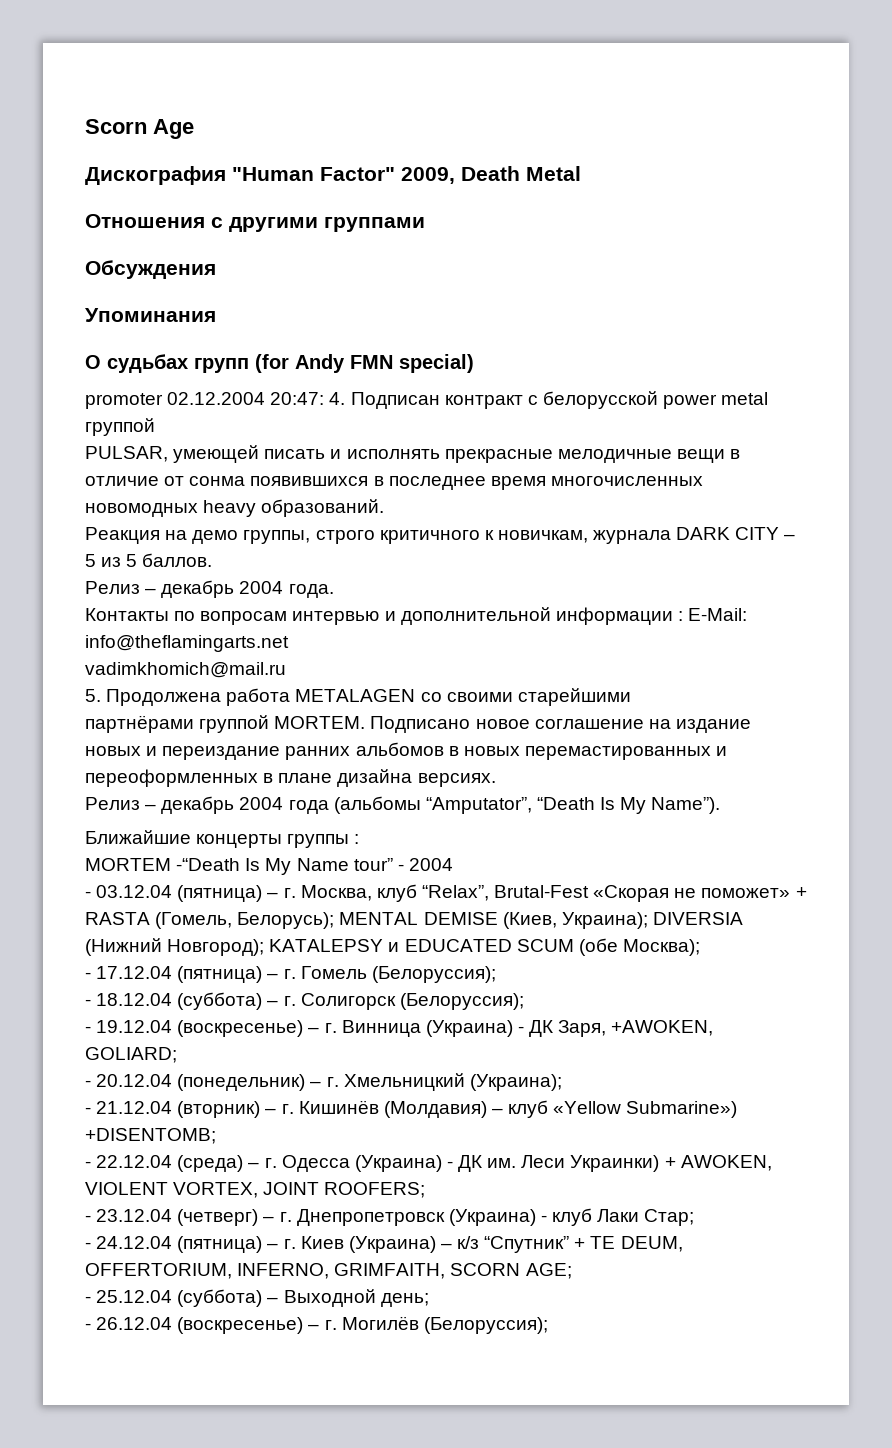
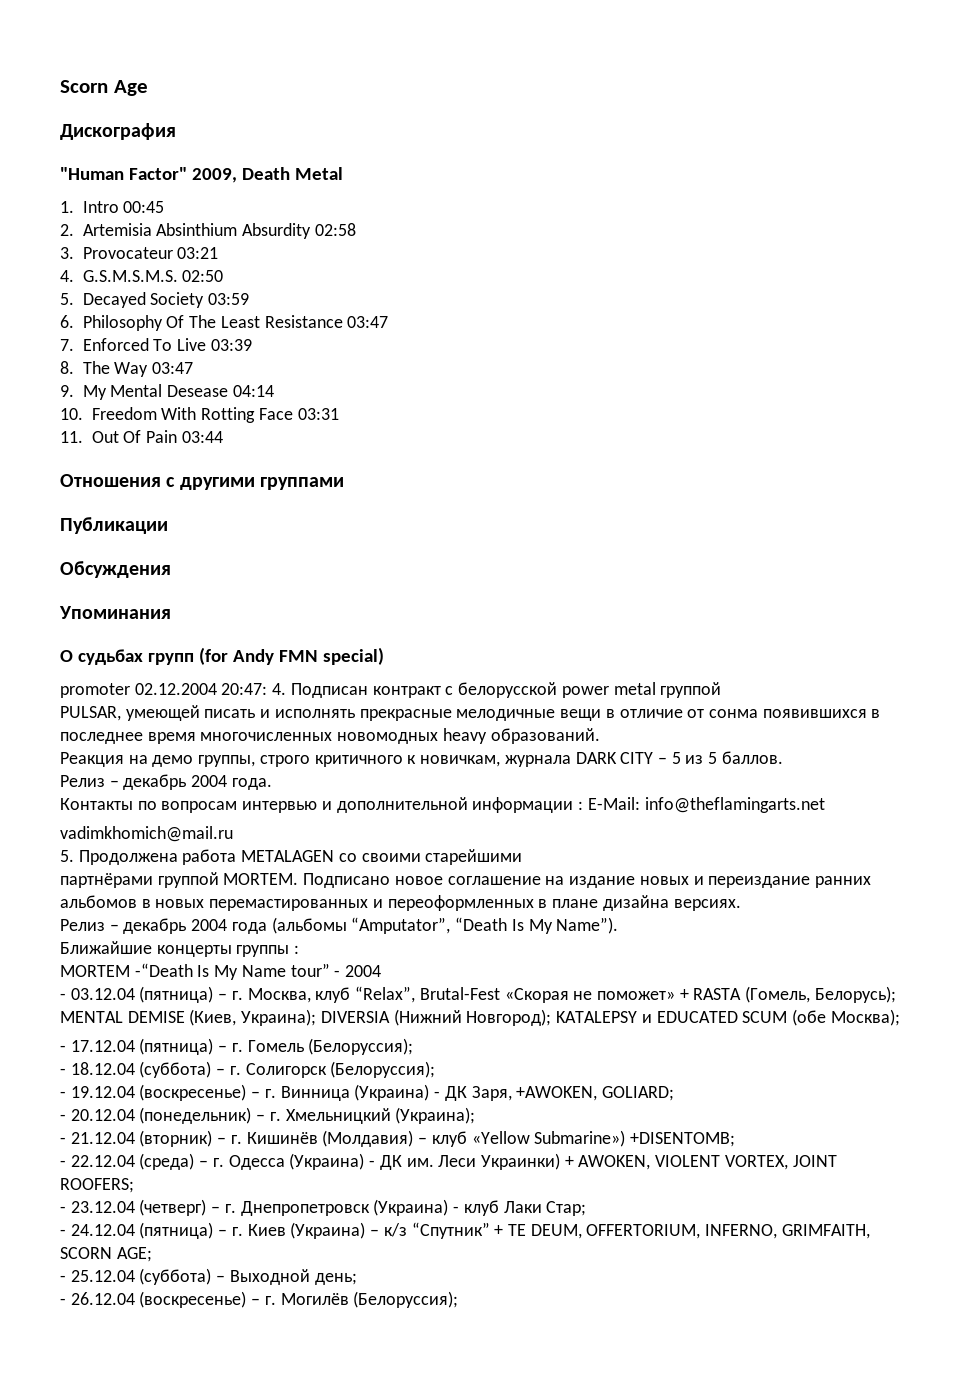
- Дискография "Human Factor" 2009, Death Metal
+ Дискография
+ "Human Factor" 2009, Death Metal
+ 1. Intro 00:45
+ 2. Artemisia Absinthium Absurdity 02:58
+ 3. Provocateur 03:21
+ 4. G.S.M.S.M.S. 02:50
+ 5. Decayed Society 03:59
+ 6. Philosophy Of The Least Resistance 03:47
+ 7. Enforced To Live 03:39
+ 8. The Way 03:47
+ 9. My Mental Desease 04:14
+ 10. Freedom With Rotting Face 03:31
+ 11. Out Of Pain 03:44
+ Публикации

